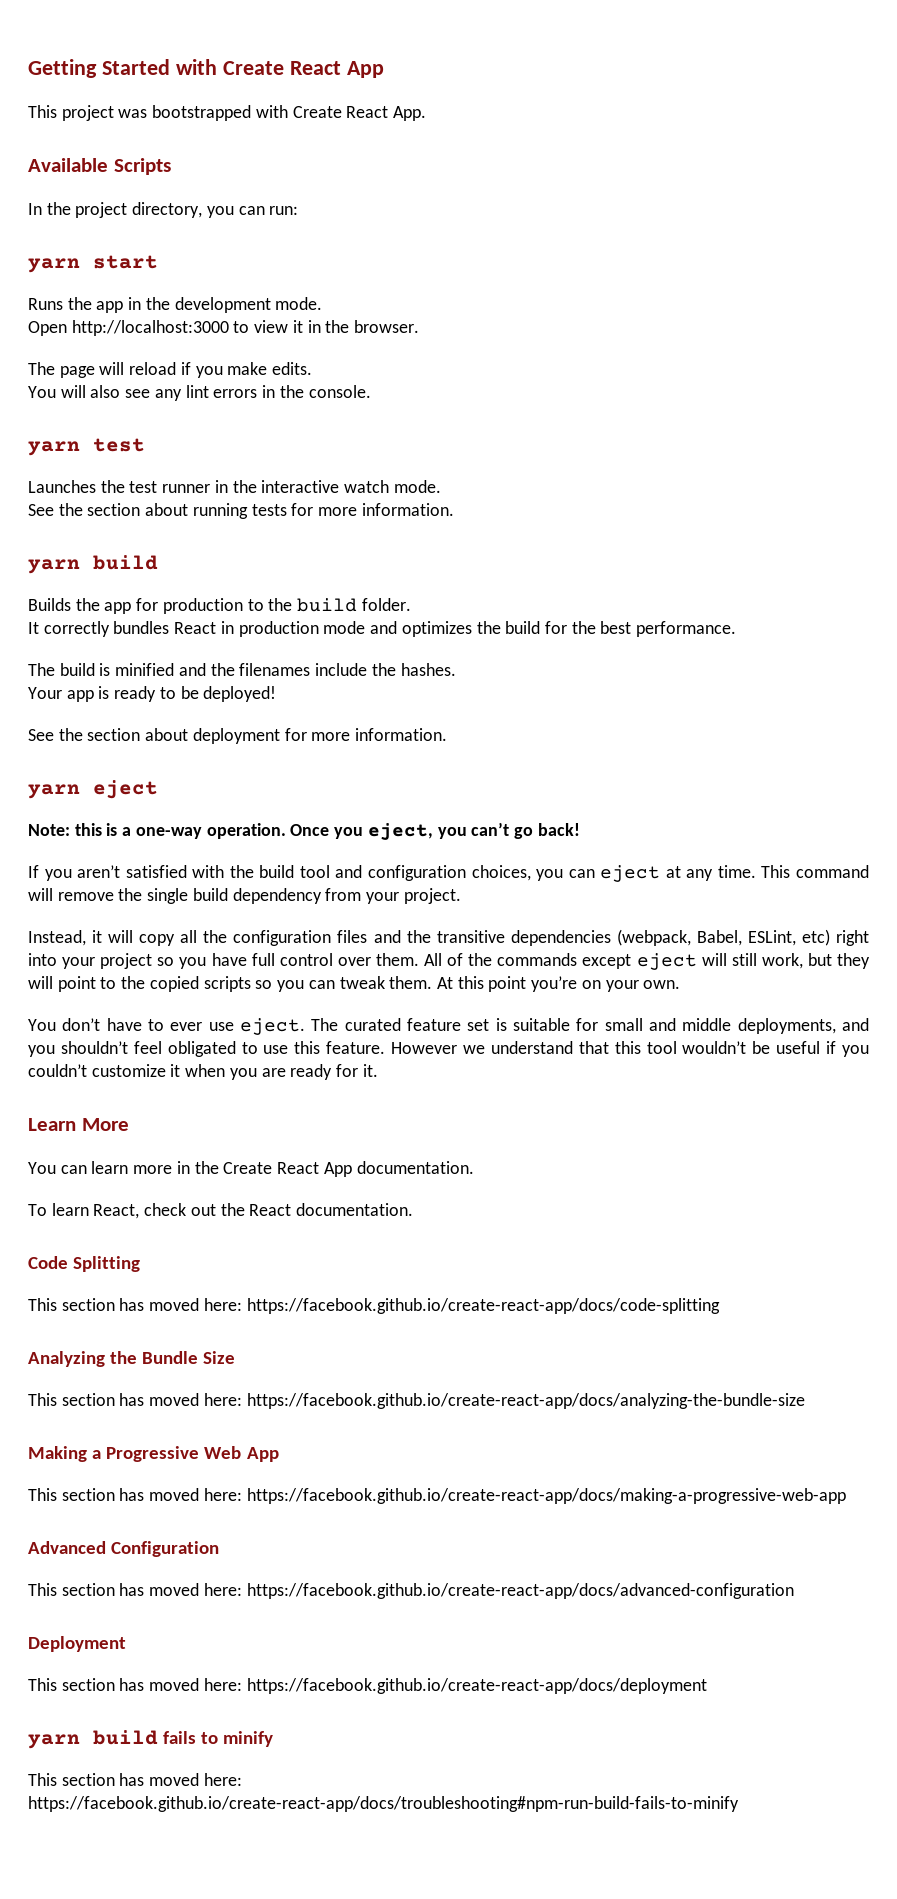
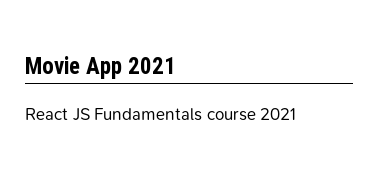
- Getting Started with Create React App
- This project was bootstrapped with Create React App.
- Available Scripts
- In the project directory, you can run:
- yarn start
- Runs the app in the development mode.
- Open http://localhost:3000 to view it in the browser.
- The page will reload if you make edits.
- You will also see any lint errors in the console.
- yarn test
- Launches the test runner in the interactive watch mode.
- See the section about running tests for more information.
- yarn build
- Builds the app for production to the build folder.
- It correctly bundles React in production mode and optimizes the build for the best performance.
- The build is minified and the filenames include the hashes.
- Your app is ready to be deployed!
- See the section about deployment for more information.
- yarn eject
- Note: this is a one-way operation. Once you eject, you can’t go back!
- If you aren’t satisfied with the build tool and configuration choices, you can eject at any time. This command will remove the single build dependency from your project.
- Instead, it will copy all the configuration files and the transitive dependencies (webpack, Babel, ESLint, etc) right into your project so you have full control over them. All of the commands except eject will still work, but they will point to the copied scripts so you can tweak them. At this point you’re on your own.
- You don’t have to ever use eject. The curated feature set is suitable for small and middle deployments, and you shouldn’t feel obligated to use this feature. However we understand that this tool wouldn’t be useful if you couldn’t customize it when you are ready for it.
- Learn More
- You can learn more in the Create React App documentation.
- To learn React, check out the React documentation.
- Code Splitting
- This section has moved here: https://facebook.github.io/create-react-app/docs/code-splitting
- Analyzing the Bundle Size
- This section has moved here: https://facebook.github.io/create-react-app/docs/analyzing-the-bundle-size
- Making a Progressive Web App
- This section has moved here: https://facebook.github.io/create-react-app/docs/making-a-progressive-web-app
- Advanced Configuration
- This section has moved here: https://facebook.github.io/create-react-app/docs/advanced-configuration
- Deployment
- This section has moved here: https://facebook.github.io/create-react-app/docs/deployment
- yarn build fails to minify
- This section has moved here: https://facebook.github.io/create-react-app/docs/troubleshooting#npm-run-build-fails-to-minify
+ Movie App 2021
+ React JS Fundamentals course 2021

